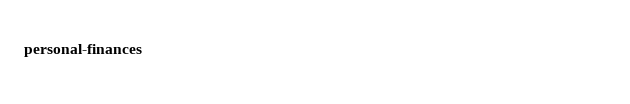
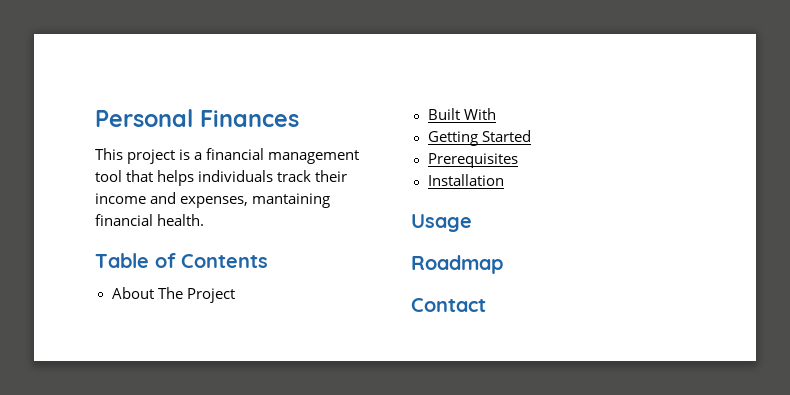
- personal-finances
+ Personal Finances
+ This project is a financial management tool that helps individuals track their income and expenses, mantaining financial health.
+ Table of Contents
+ About The Project
+ Built With
+ Getting Started
+ Prerequisites
+ Installation
+ Usage
+ Roadmap
+ Contact

